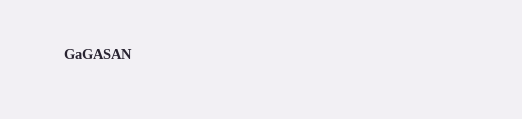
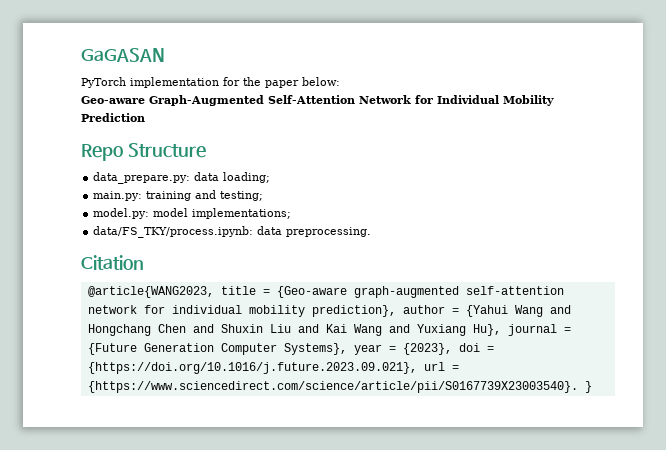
+ PyTorch implementation for the paper below:
+ Geo-aware Graph-Augmented Self-Attention Network for Individual Mobility Prediction
+ Repo Structure
+ data_prepare.py: data loading;
+ main.py: training and testing;
+ model.py: model implementations;
+ data/FS_TKY/process.ipynb: data preprocessing.
+ Citation
+ @article{WANG2023, title = {Geo-aware graph-augmented self-attention network for individual mobility prediction}, author = {Yahui Wang and Hongchang Chen and Shuxin Liu and Kai Wang and Yuxiang Hu}, journal = {Future Generation Computer Systems}, year = {2023}, doi = {https://doi.org/10.1016/j.future.2023.09.021}, url = {https://www.sciencedirect.com/science/article/pii/S0167739X23003540}. }

